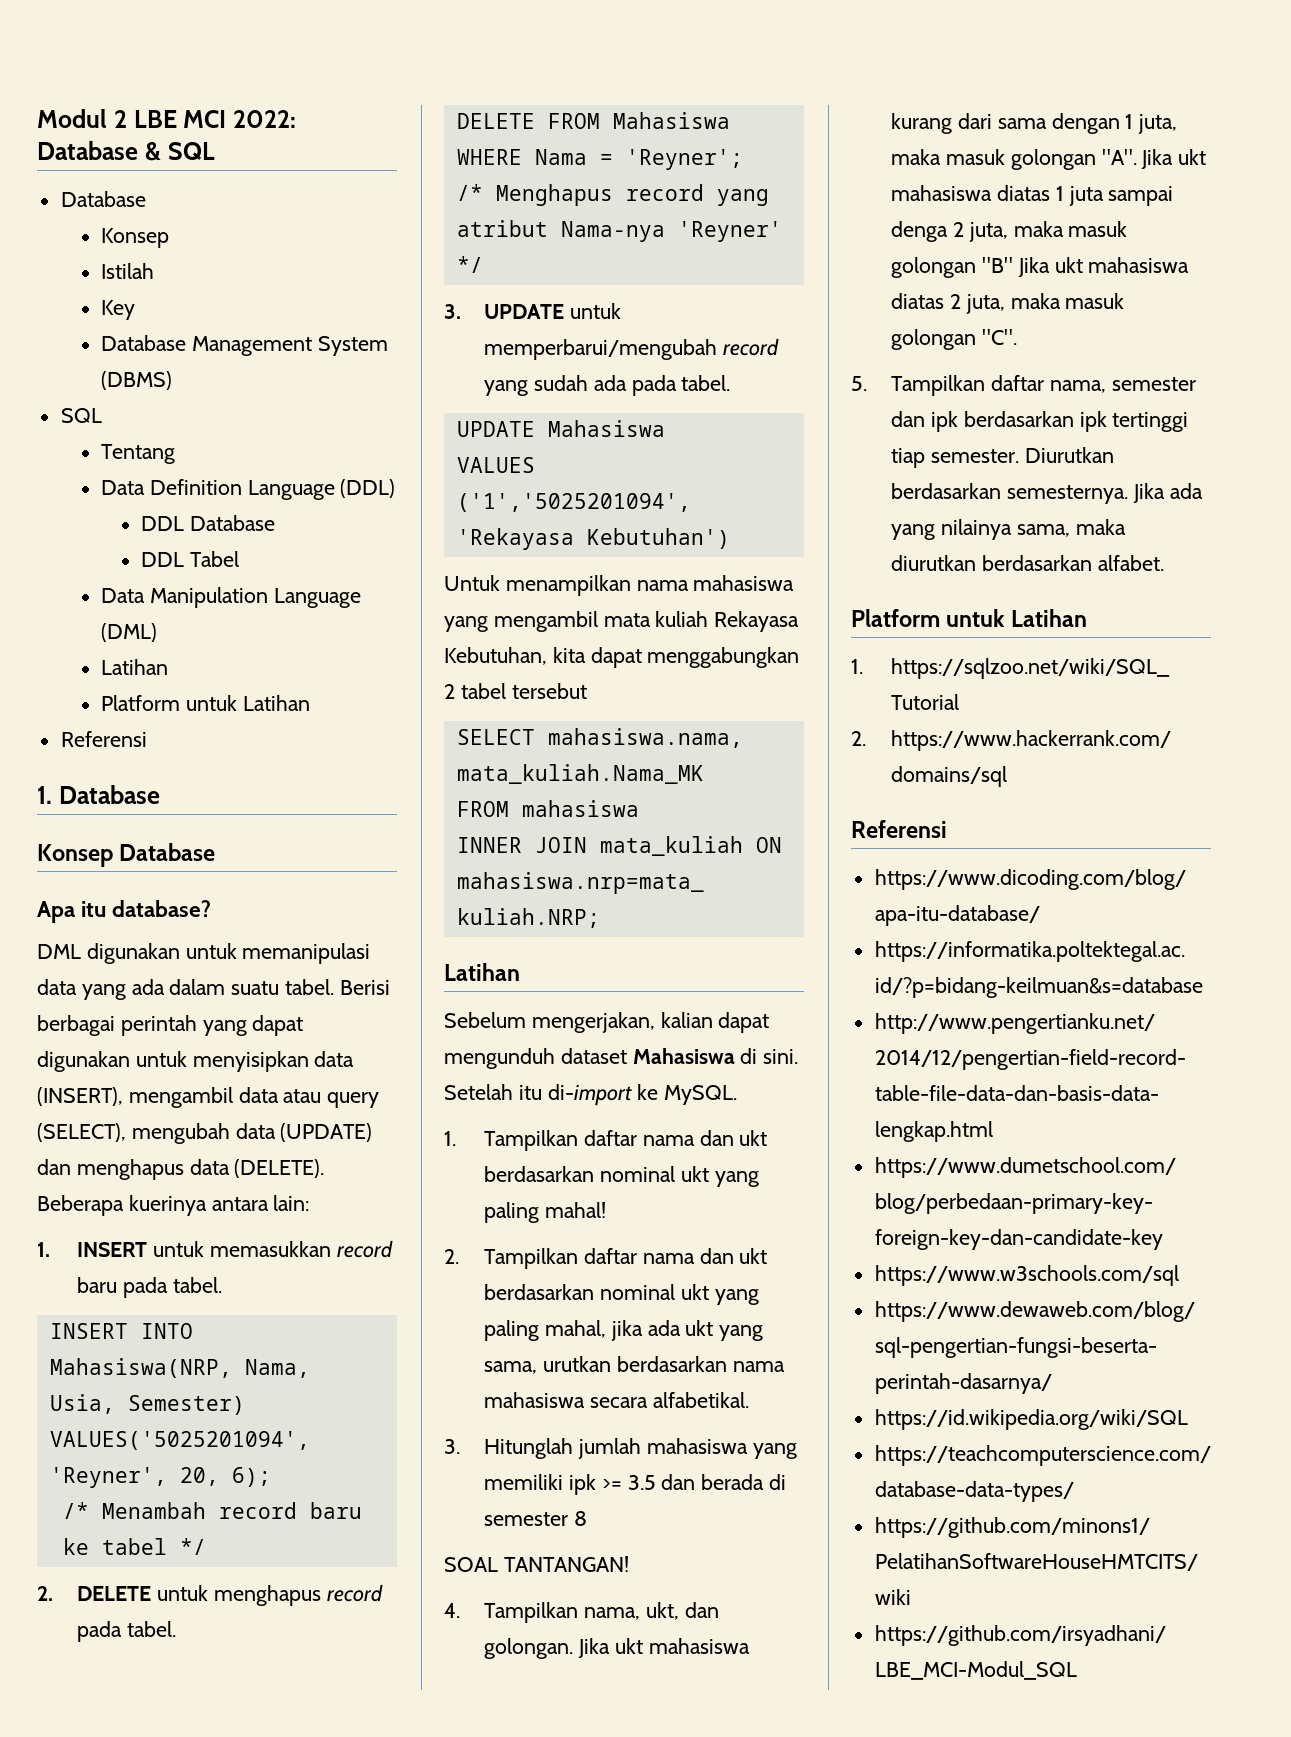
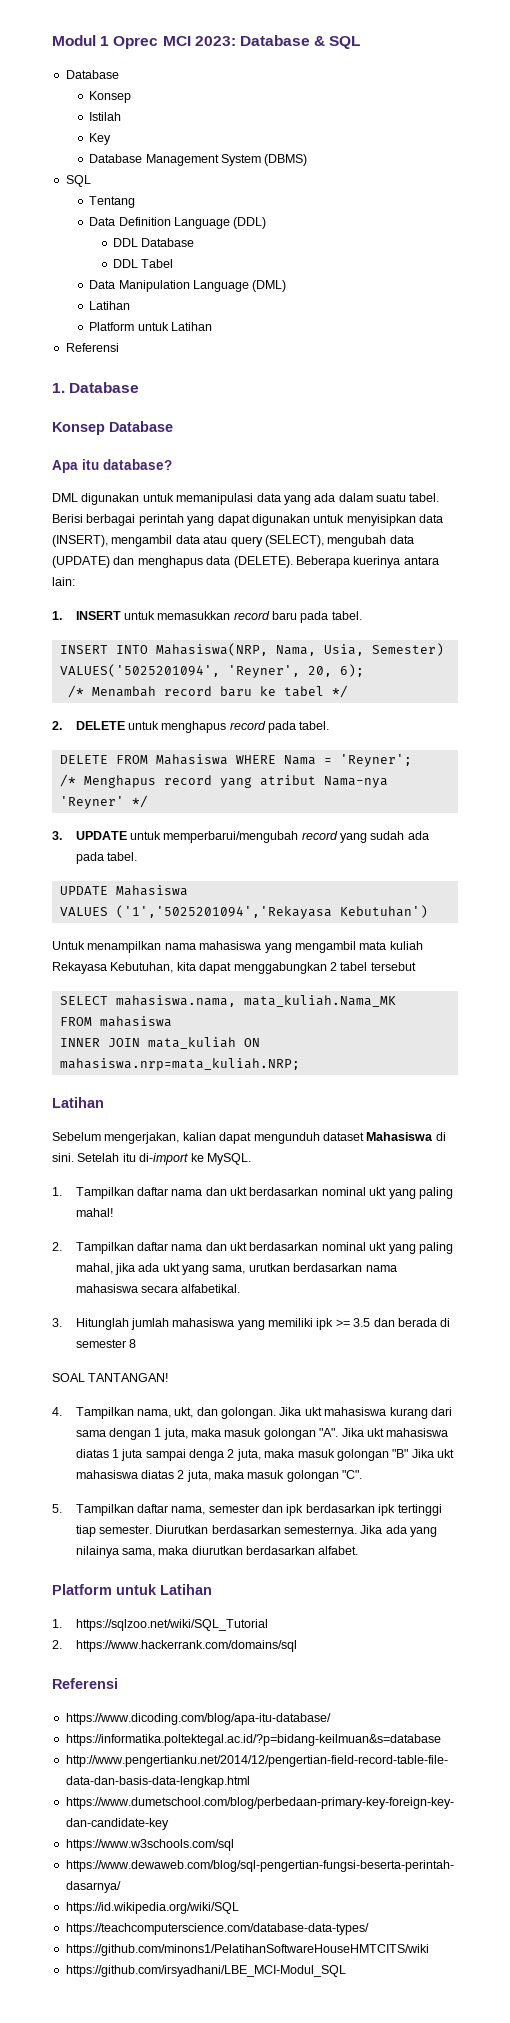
- Modul 2 LBE MCI 2022: Database & SQL
+ Modul 1 Oprec MCI 2023: Database & SQL

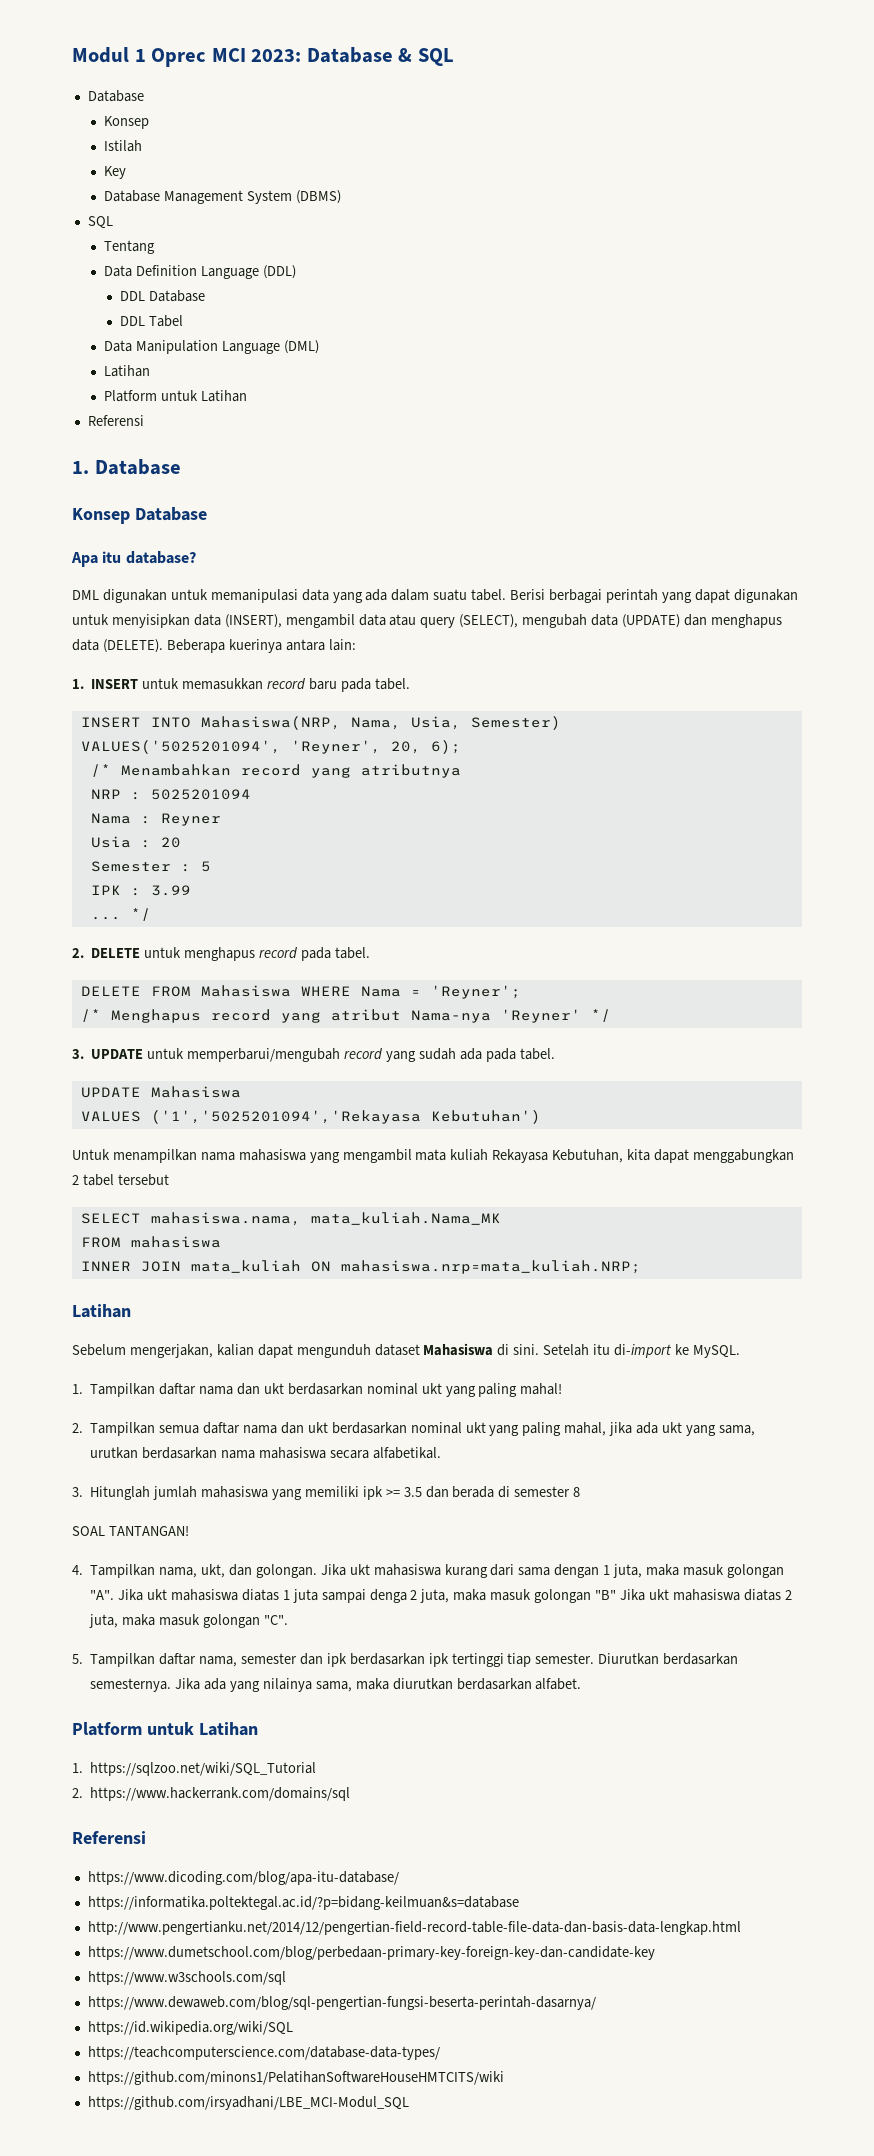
- /* Menambah record baru ke tabel */
+ /* Menambahkan record yang atributnya
+ NRP : 5025201094
+ Nama : Reyner
+ Usia : 20
+ Semester : 5
+ IPK : 3.99
+ ... */
- 2. Tampilkan daftar nama dan ukt berdasarkan nominal ukt yang paling mahal, jika ada ukt yang sama, urutkan berdasarkan nama mahasiswa secara alfabetikal.
+ 2. Tampilkan semua daftar nama dan ukt berdasarkan nominal ukt yang paling mahal, jika ada ukt yang sama, urutkan berdasarkan nama mahasiswa secara alfabetikal.

